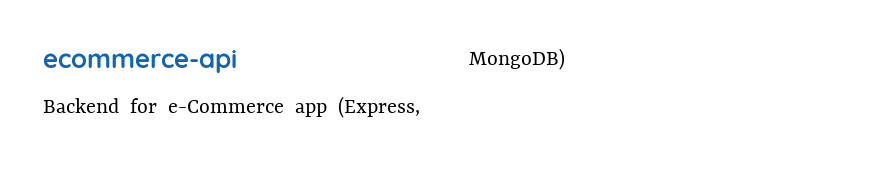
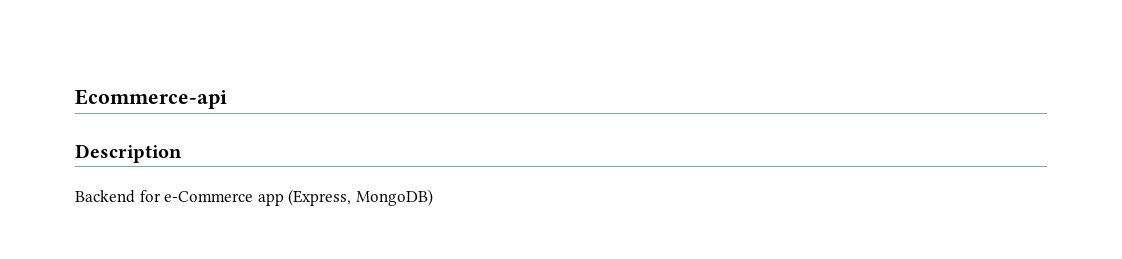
- ecommerce-api
+ Ecommerce-api
+ Description

